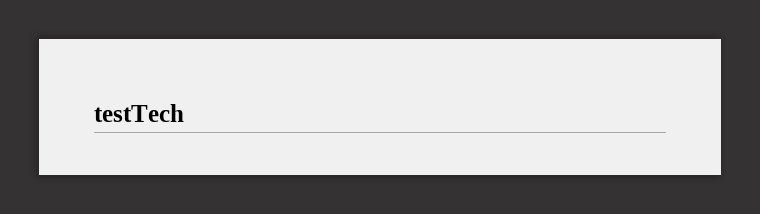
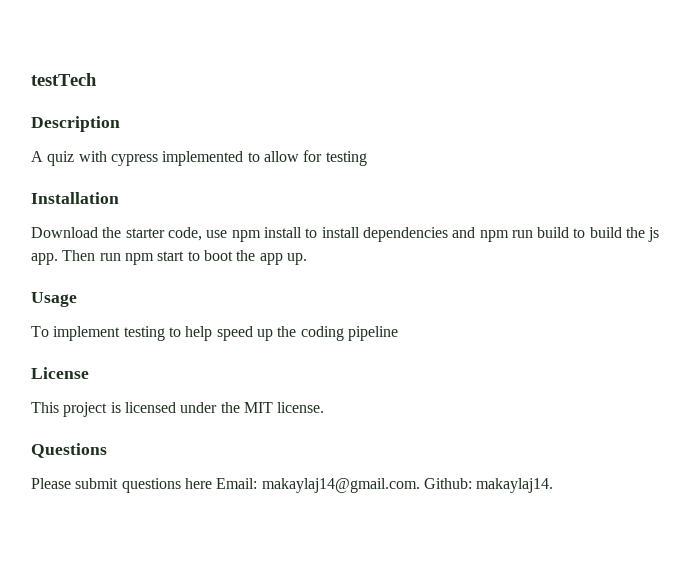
+ Description
+ A quiz with cypress implemented to allow for testing
+ Installation
+ Download the starter code, use npm install to install dependencies and npm run build to build the js app. Then run npm start to boot the app up.
+ Usage
+ To implement testing to help speed up the coding pipeline
+ License
+ This project is licensed under the MIT license.
+ Questions
+ Please submit questions here Email: makaylaj14@gmail.com. Github: makaylaj14.

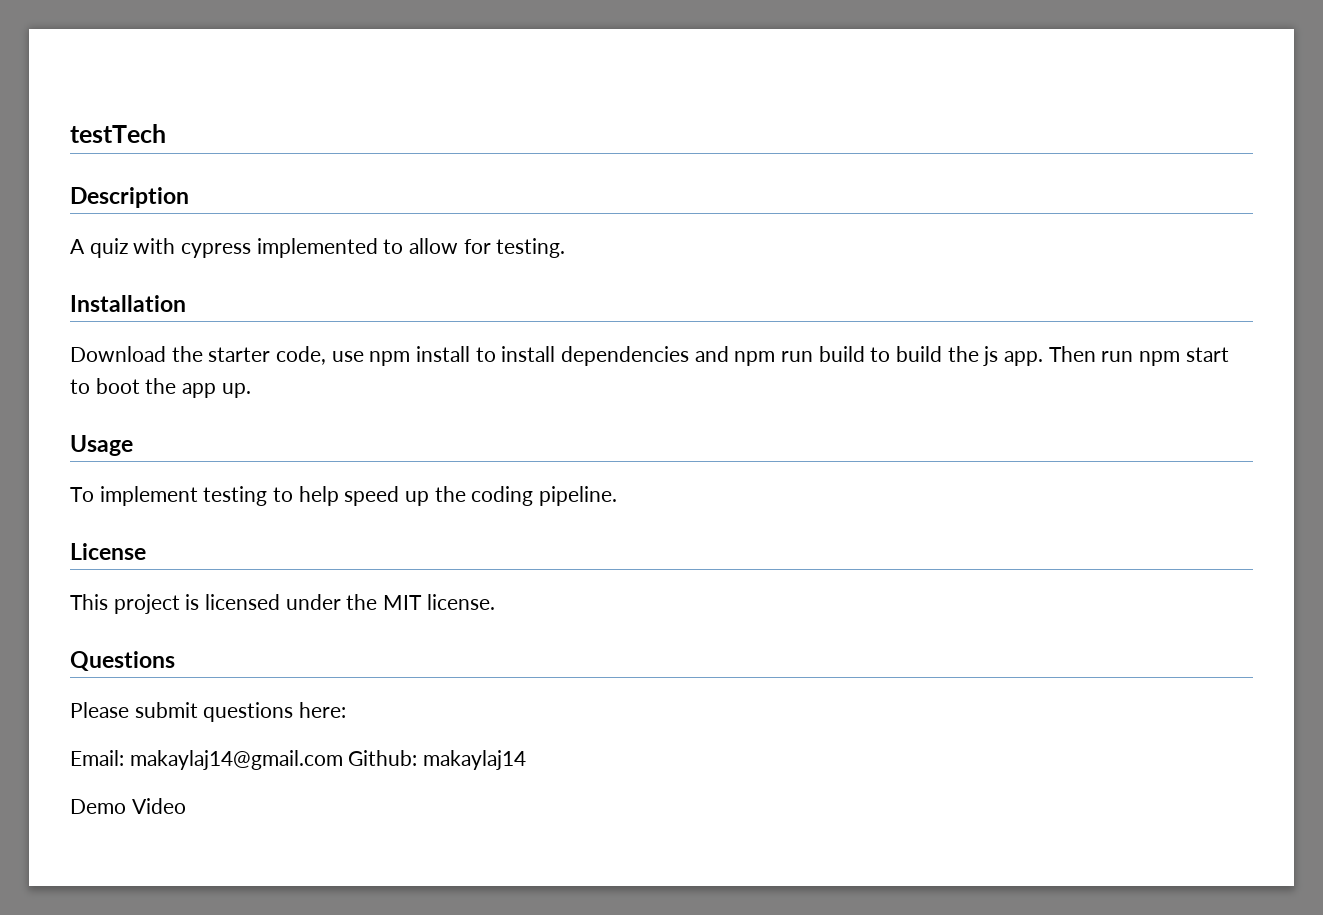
- A quiz with cypress implemented to allow for testing
+ A quiz with cypress implemented to allow for testing.
- To implement testing to help speed up the coding pipeline
+ To implement testing to help speed up the coding pipeline.
- Please submit questions here Email: makaylaj14@gmail.com. Github: makaylaj14.
+ Please submit questions here:
+ Email: makaylaj14@gmail.com Github: makaylaj14
+ Demo Video

